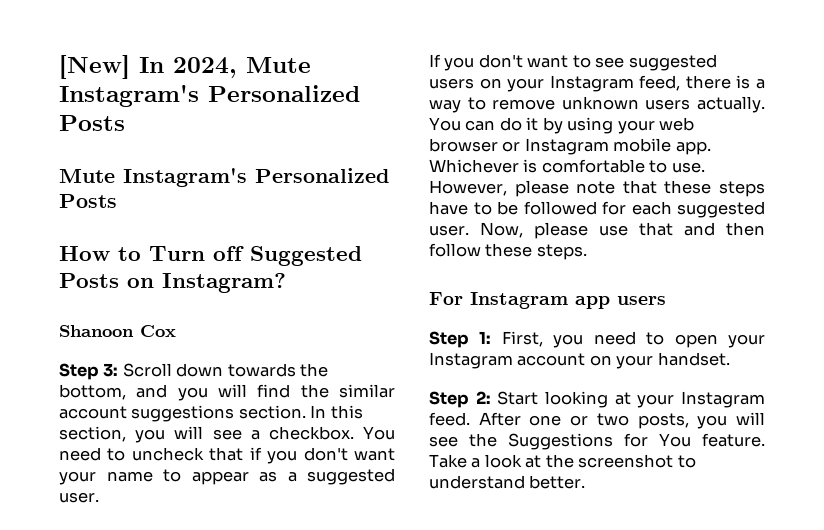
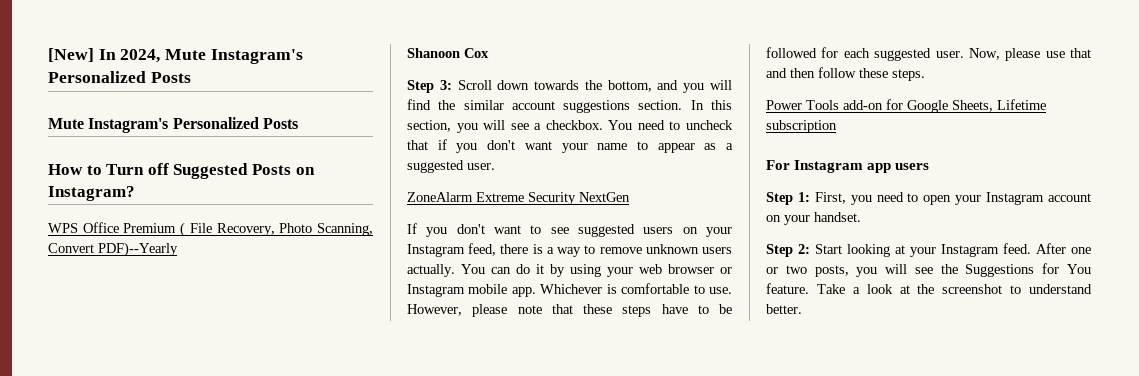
+ WPS Office Premium ( File Recovery, Photo Scanning, Convert PDF)--Yearly
+ ZoneAlarm Extreme Security NextGen
+ Power Tools add-on for Google Sheets, Lifetime subscription

